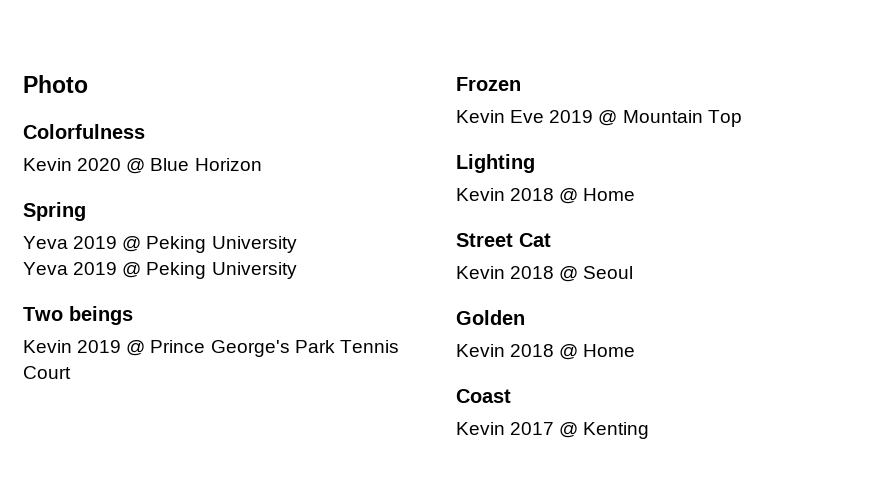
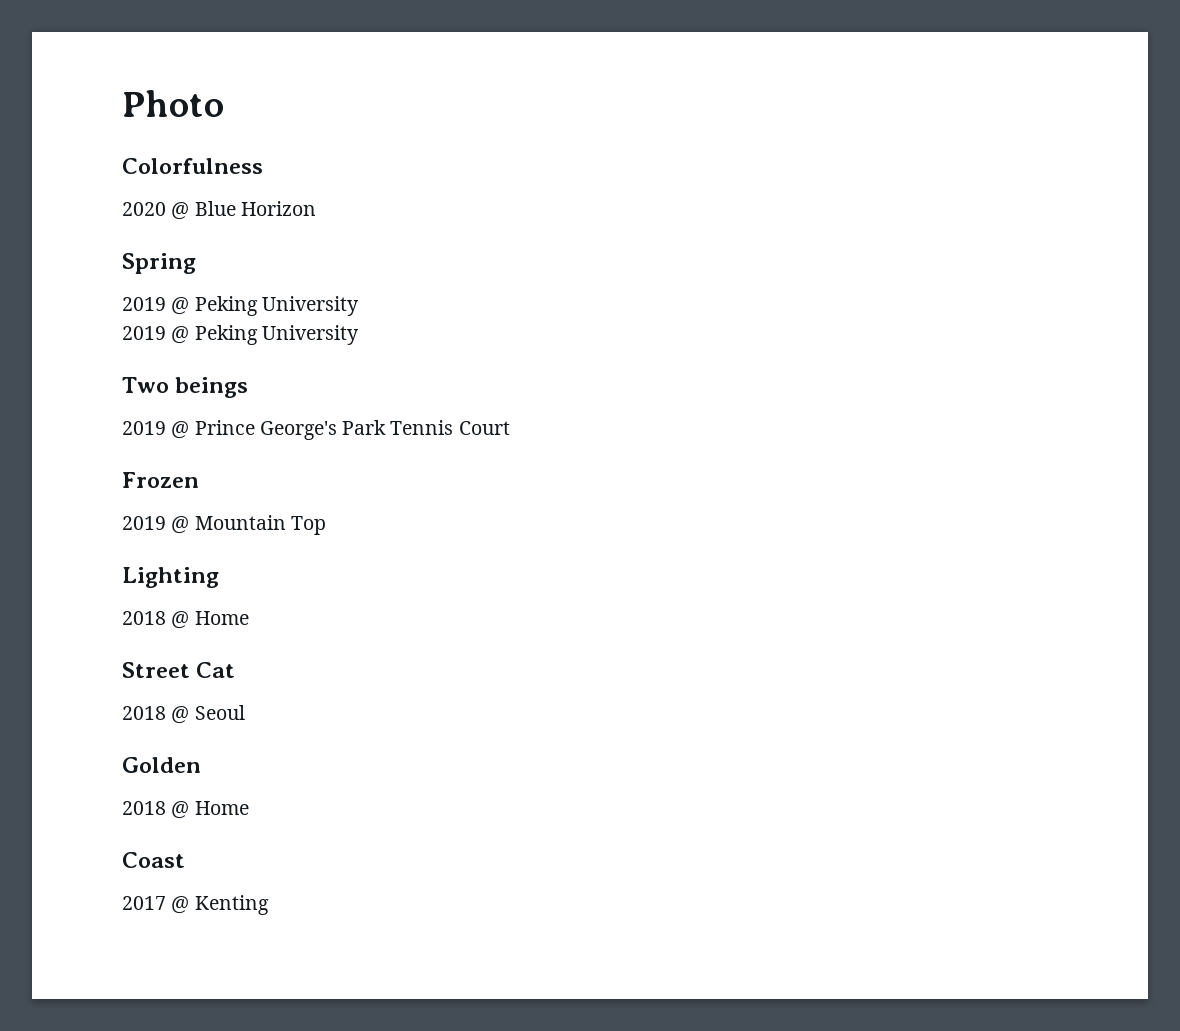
- Kevin 2020 @ Blue Horizon
+ 2020 @ Blue Horizon
  Spring
- Yeva 2019 @ Peking University
- Yeva 2019 @ Peking University
+ 2019 @ Peking University
+ 2019 @ Peking University
- Kevin 2019 @ Prince George's Park Tennis Court
+ 2019 @ Prince George's Park Tennis Court
- Kevin Eve 2019 @ Mountain Top
+ 2019 @ Mountain Top
  Lighting
- Kevin 2018 @ Home
+ 2018 @ Home
- Kevin 2018 @ Seoul
+ 2018 @ Seoul
  Golden
- Kevin 2018 @ Home
+ 2018 @ Home
- Kevin 2017 @ Kenting
+ 2017 @ Kenting

